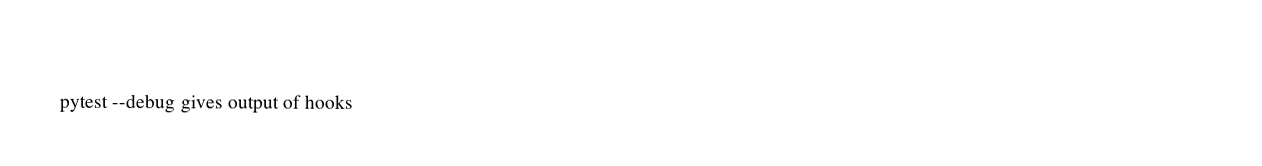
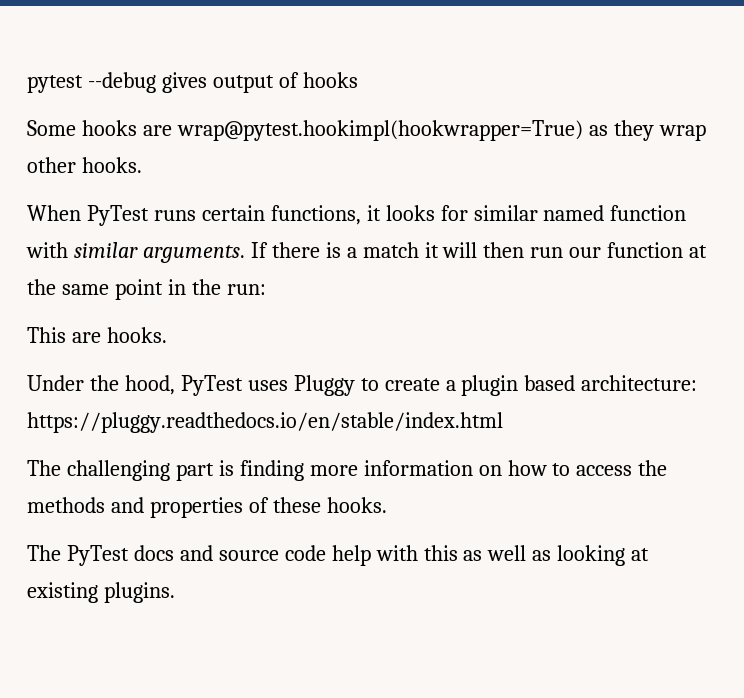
+ Some hooks are wrap@pytest.hookimpl(hookwrapper=True) as they wrap other hooks.
+ When PyTest runs certain functions, it looks for similar named function with similar arguments. If there is a match it will then run our function at the same point in the run:
+ This are hooks.
+ Under the hood, PyTest uses Pluggy to create a plugin based architecture: https://pluggy.readthedocs.io/en/stable/index.html
+ The challenging part is finding more information on how to access the methods and properties of these hooks.
+ The PyTest docs and source code help with this as well as looking at existing plugins.

